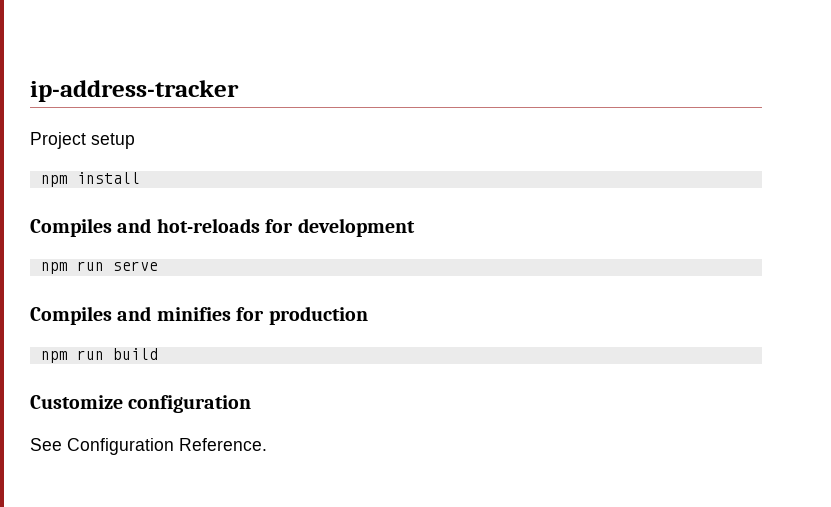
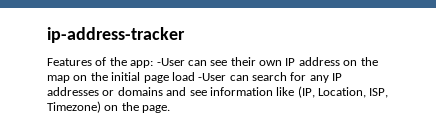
- Project setup
- npm install
- Compiles and hot-reloads for development
- npm run serve
- Compiles and minifies for production
- npm run build
- Customize configuration
- See Configuration Reference.
+ Features of the app: -User can see their own IP address on the map on the initial page load -User can search for any IP addresses or domains and see information like (IP, Location, ISP, Timezone) on the page.

